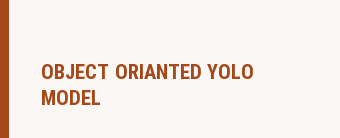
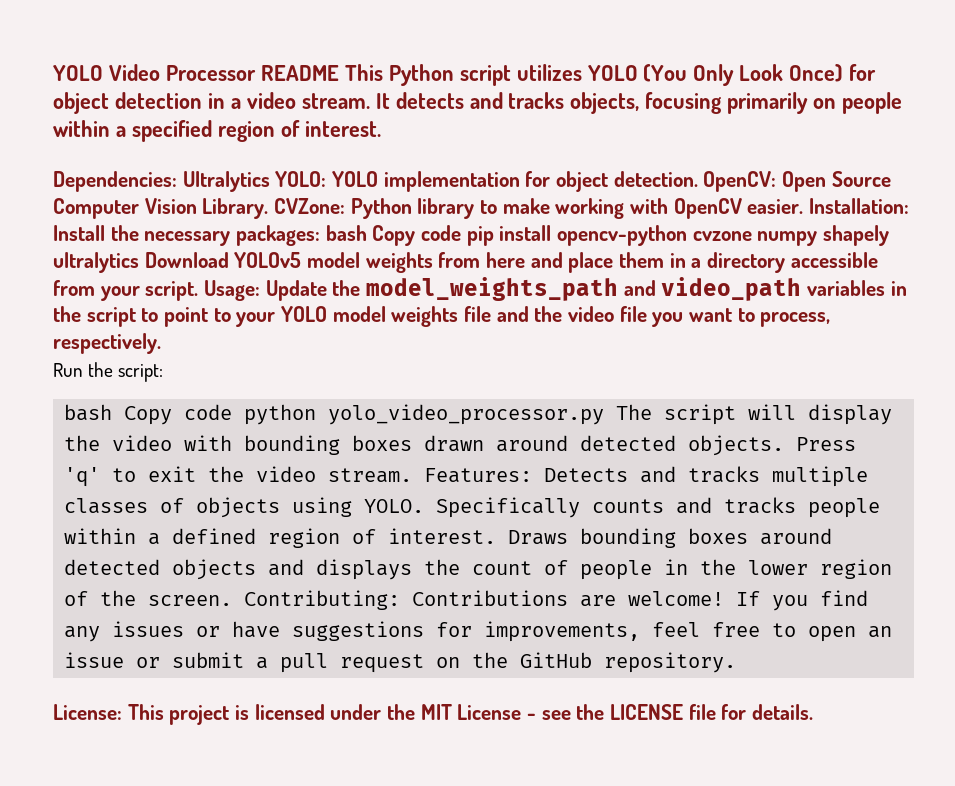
- OBJECT ORIANTED YOLO MODEL
+ YOLO Video Processor README This Python script utilizes YOLO (You Only Look Once) for object detection in a video stream. It detects and tracks objects, focusing primarily on people within a specified region of interest.
+ Dependencies: Ultralytics YOLO: YOLO implementation for object detection. OpenCV: Open Source Computer Vision Library. CVZone: Python library to make working with OpenCV easier. Installation: Install the necessary packages: bash Copy code pip install opencv-python cvzone numpy shapely ultralytics Download YOLOv5 model weights from here and place them in a directory accessible from your script. Usage: Update the model_weights_path and video_path variables in the script to point to your YOLO model weights file and the video file you want to process, respectively.
+ Run the script:
+ bash Copy code python yolo_video_processor.py The script will display the video with bounding boxes drawn around detected objects. Press 'q' to exit the video stream. Features: Detects and tracks multiple classes of objects using YOLO. Specifically counts and tracks people within a defined region of interest. Draws bounding boxes around detected objects and displays the count of people in the lower region of the screen. Contributing: Contributions are welcome! If you find any issues or have suggestions for improvements, feel free to open an issue or submit a pull request on the GitHub repository.
+ License: This project is licensed under the MIT License - see the LICENSE file for details.

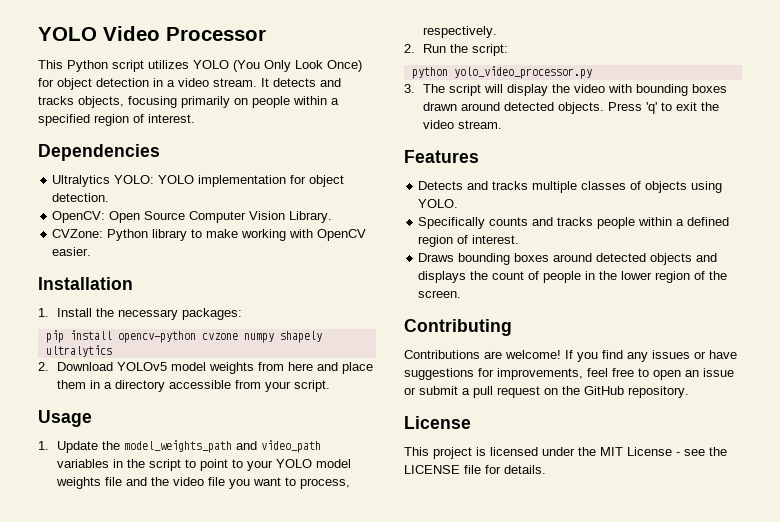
- YOLO Video Processor README This Python script utilizes YOLO (You Only Look Once) for object detection in a video stream.
+ YOLO Video Processor
+ This Python script utilizes YOLO (You Only Look Once) for object detection in a video stream.
- Dependencies: Ultralytics YOLO:
+ Dependencies
+ Ultralytics YOLO:
- YOLO implementation for object detection. OpenCV:
+ YOLO implementation for object detection.
+ OpenCV:
- Open Source Computer Vision Library. CVZone:
+ Open Source Computer Vision Library.
+ CVZone:
- Python library to make working with OpenCV easier. Installation: Install the necessary packages: bash Copy code pip install opencv-python cvzone numpy shapely ultralytics Download YOLOv5 model weights from here and place them in a directory accessible from your script. Usage: Update the model_weights_path and video_path variables in the script to point to your YOLO model weights file and the video file you want to process, respectively.
+ Python library to make working with OpenCV easier.
+ Installation
+ 1. Install the necessary packages:
+ pip install opencv-python cvzone numpy shapely ultralytics
+ 2. Download YOLOv5 model weights from here and place them in a directory accessible from your script.
+ Usage
+ 1. Update the model_weights_path and video_path variables in the script to point to your YOLO model weights file and the video file you want to process, respectively.
- Run the script:
+ 2. Run the script:
- bash Copy code python yolo_video_processor.py The script will display the video with bounding boxes drawn around detected objects.
+ python yolo_video_processor.py
+ 3. The script will display the video with bounding boxes drawn around detected objects.
- Press 'q' to exit the video stream. Features: Detects and tracks multiple classes of objects using YOLO. Specifically counts and tracks people within a defined region of interest. Draws bounding boxes around detected objects and displays the count of people in the lower region of the screen. Contributing: Contributions are welcome!
+ Press 'q' to exit the video stream.
+ Features
+ Detects and tracks multiple classes of objects using YOLO.
+ Specifically counts and tracks people within a defined region of interest.
+ Draws bounding boxes around detected objects and displays the count of people in the lower region of the screen.
+ Contributing
+ Contributions are welcome!
  If you find any issues or have suggestions for improvements, feel free to open an issue or submit a pull request on the GitHub repository.
- License: This project is licensed under the MIT License - see the LICENSE file for details.
+ License
+ This project is licensed under the MIT License - see the LICENSE file for details.

